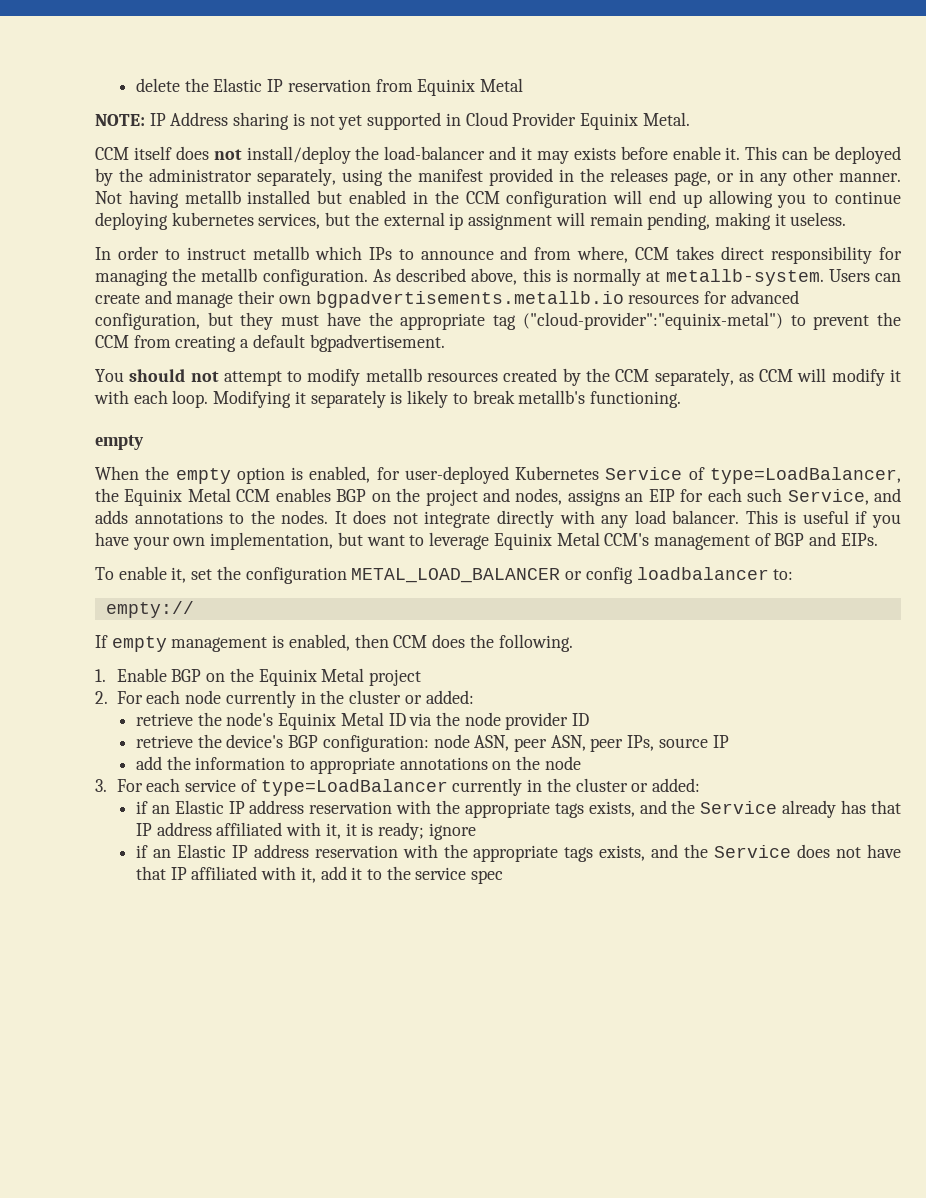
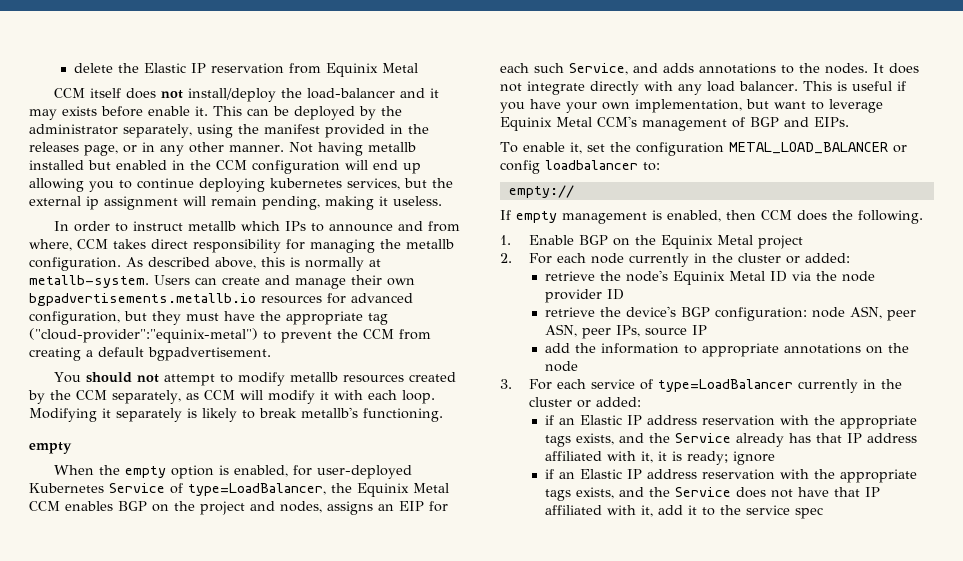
- NOTE: IP Address sharing is not yet supported in Cloud Provider Equinix Metal.

